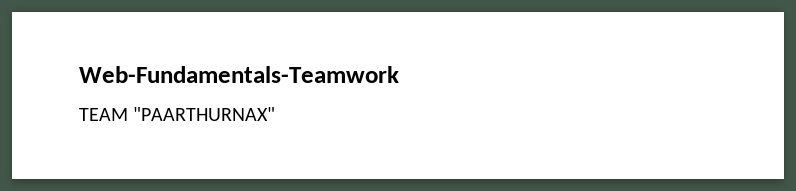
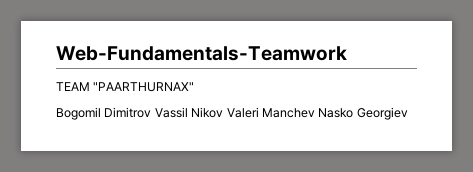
+ Bogomil Dimitrov Vassil Nikov Valeri Manchev Nasko Georgiev

